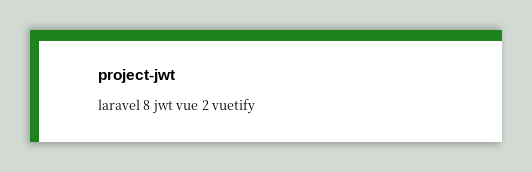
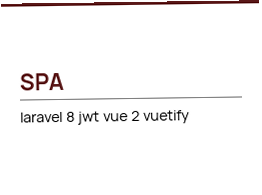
- project-jwt
+ SPA

